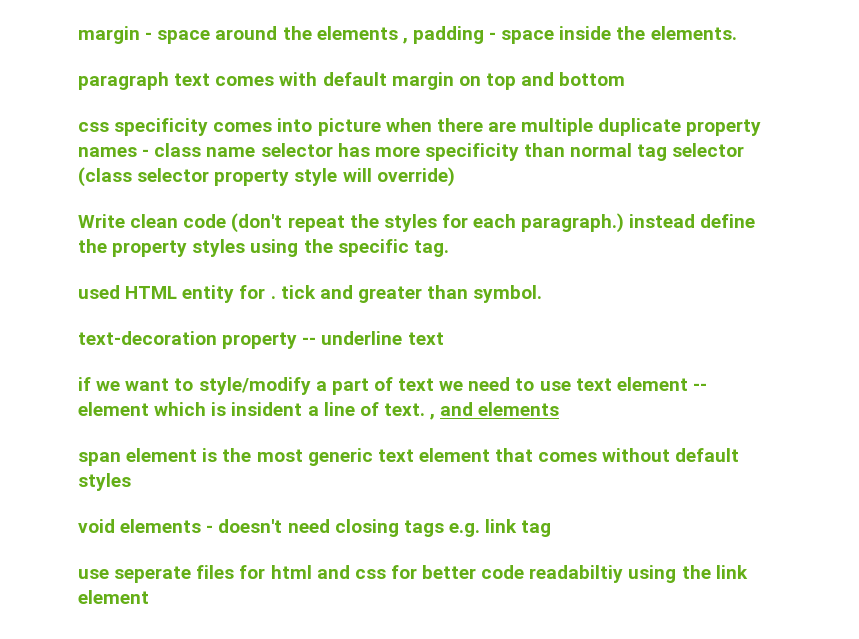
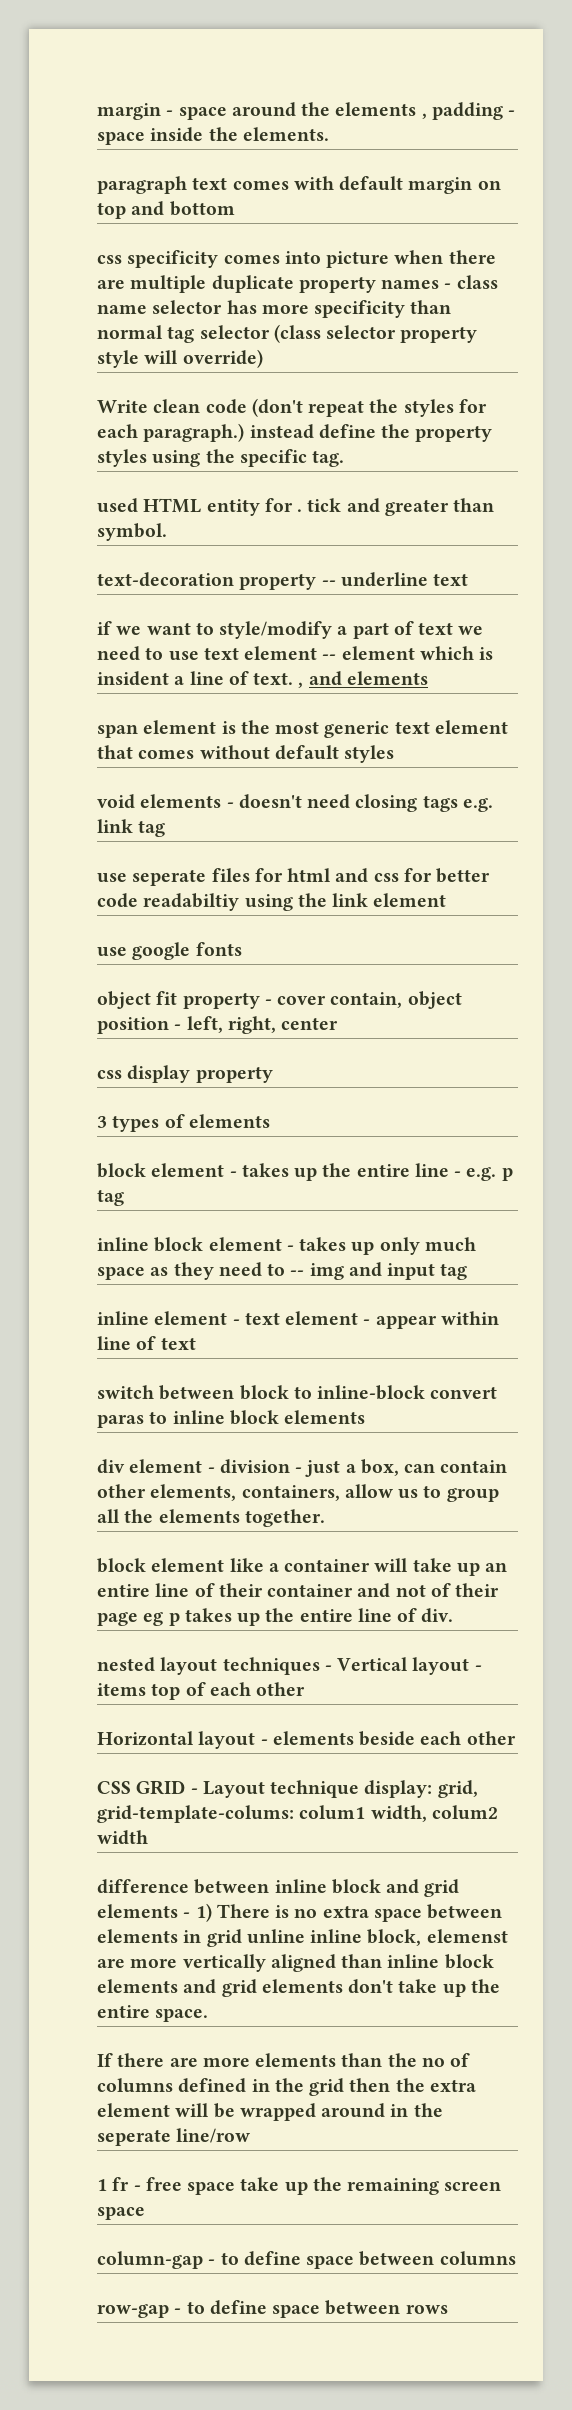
+ use google fonts
+ object fit property - cover contain, object position - left, right, center
+ css display property
+ 3 types of elements
+ block element - takes up the entire line - e.g. p tag
+ inline block element - takes up only much space as they need to -- img and input tag
+ inline element - text element - appear within line of text
+ switch between block to inline-block convert paras to inline block elements
+ div element - division - just a box, can contain other elements, containers, allow us to group all the elements together.
+ block element like a container will take up an entire line of their container and not of their page eg p takes up the entire line of div.
+ nested layout techniques - Vertical layout - items top of each other
+ Horizontal layout - elements beside each other
+ CSS GRID - Layout technique display: grid, grid-template-colums: colum1 width, colum2 width
+ difference between inline block and grid elements - 1) There is no extra space between elements in grid unline inline block, elemenst are more vertically aligned than inline block elements and grid elements don't take up the entire space.
+ If there are more elements than the no of columns defined in the grid then the extra element will be wrapped around in the seperate line/row
+ 1 fr - free space take up the remaining screen space
+ column-gap - to define space between columns
+ row-gap - to define space between rows

